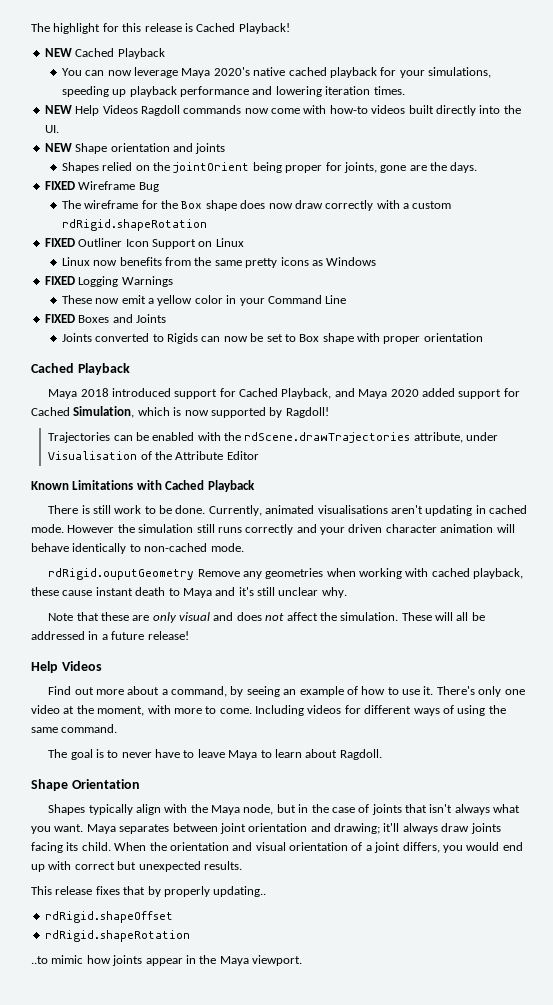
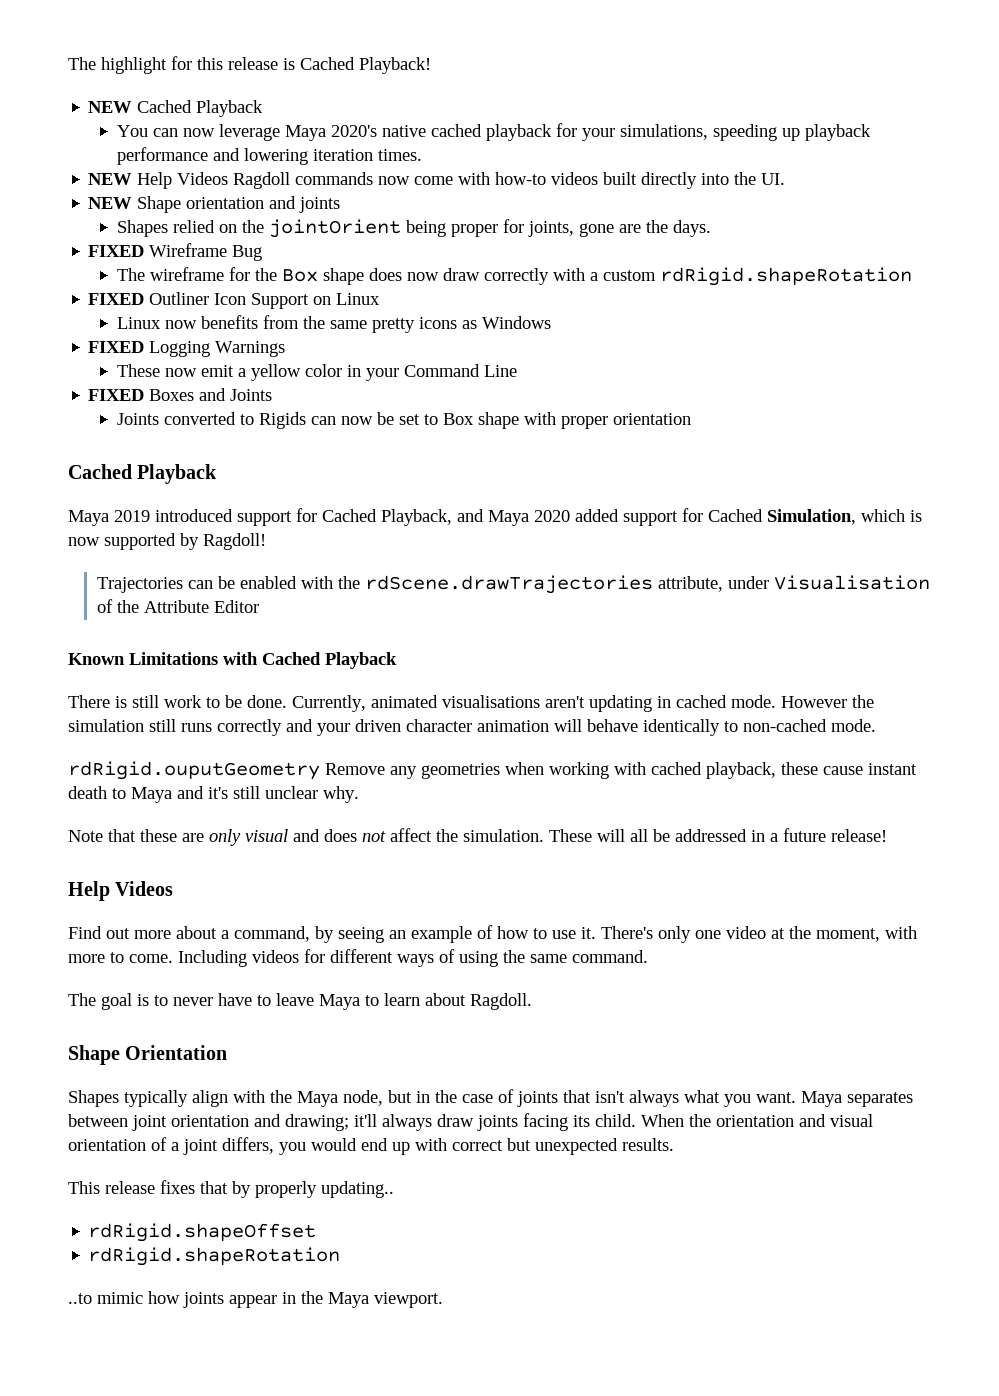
- Maya 2018 introduced support for Cached Playback, and Maya 2020 added support for Cached Simulation, which is now supported by Ragdoll!
+ Maya 2019 introduced support for Cached Playback, and Maya 2020 added support for Cached Simulation, which is now supported by Ragdoll!

